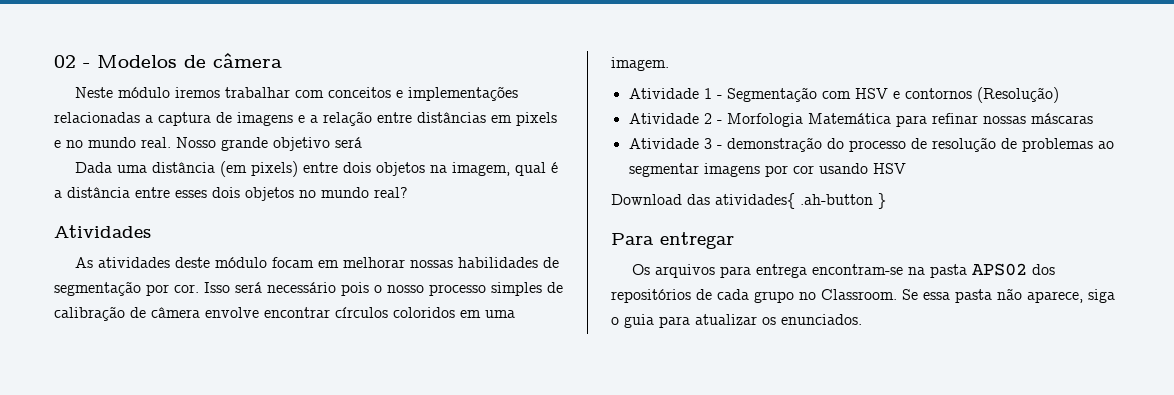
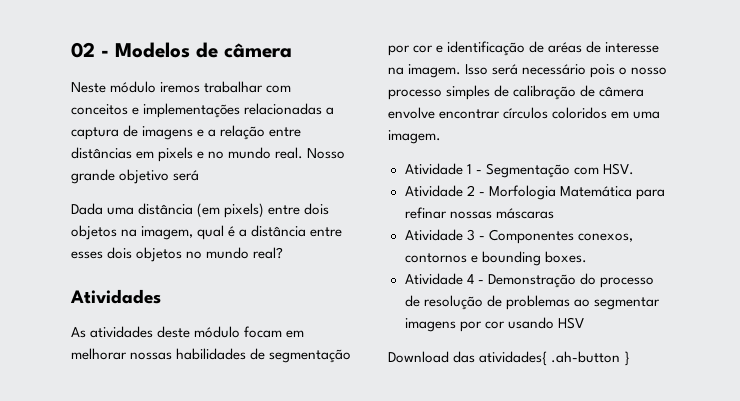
- As atividades deste módulo focam em melhorar nossas habilidades de segmentação por cor.
+ As atividades deste módulo focam em melhorar nossas habilidades de segmentação por cor e identificação de aréas de interesse na imagem.
- Atividade 1 - Segmentação com HSV e contornos (Resolução)
+ Atividade 1 - Segmentação com HSV.
- Atividade 3 - demonstração do processo de resolução de problemas ao segmentar imagens por cor usando HSV
+ Atividade 3 - Componentes conexos, contornos e bounding boxes.
+ Atividade 4 - Demonstração do processo de resolução de problemas ao segmentar imagens por cor usando HSV
- Para entregar
- Os arquivos para entrega encontram-se na pasta APS02 dos repositórios de cada grupo no Classroom. Se essa pasta não aparece, siga o guia para atualizar os enunciados.

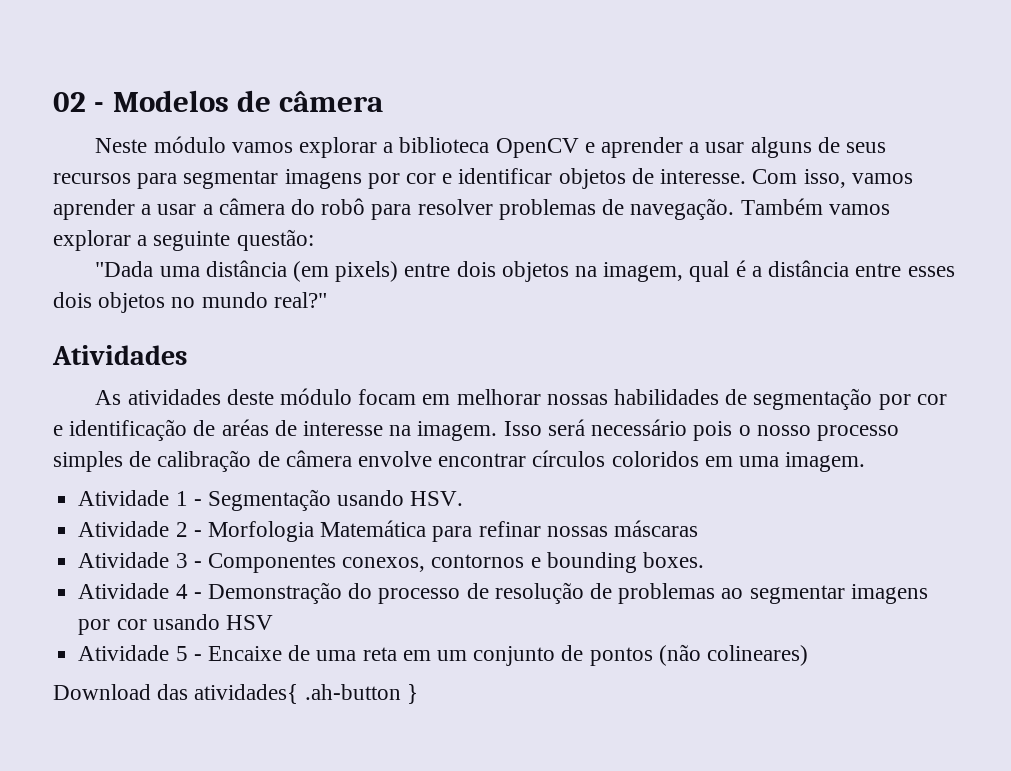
- Neste módulo iremos trabalhar com conceitos e implementações relacionadas a captura de imagens e a relação entre distâncias em pixels e no mundo real. Nosso grande objetivo será
- Dada uma distância (em pixels) entre dois objetos na imagem, qual é a distância entre esses dois objetos no mundo real?
+ Neste módulo vamos explorar a biblioteca OpenCV e aprender a usar alguns de seus recursos para segmentar imagens por cor e identificar objetos de interesse. Com isso, vamos aprender a usar a câmera do robô para resolver problemas de navegação. Também vamos explorar a seguinte questão:
+ "Dada uma distância (em pixels) entre dois objetos na imagem, qual é a distância entre esses dois objetos no mundo real?"
- Atividade 1 - Segmentação com HSV.
+ Atividade 1 - Segmentação usando HSV.
+ Atividade 5 - Encaixe de uma reta em um conjunto de pontos (não colineares)

